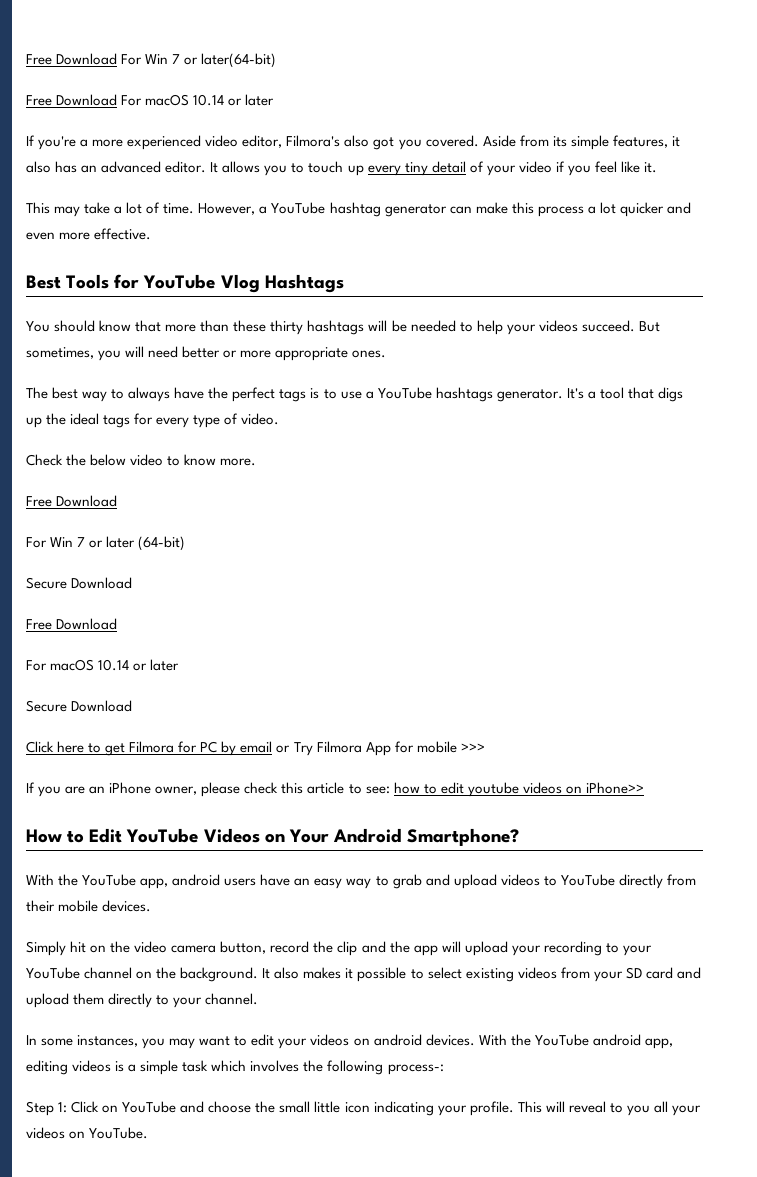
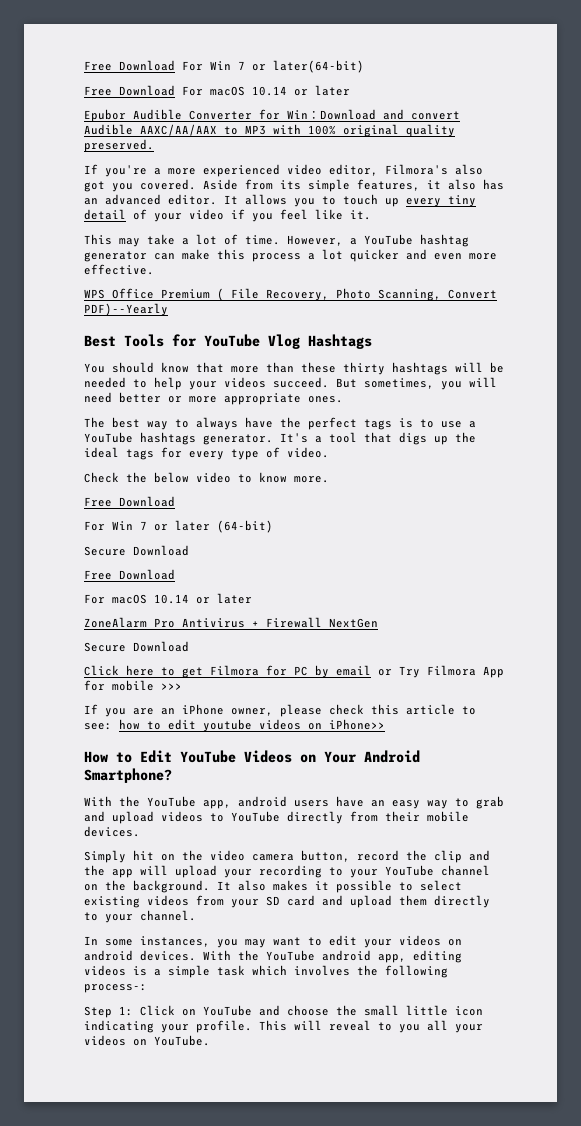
+ Epubor Audible Converter for Win：Download and convert Audible AAXC/AA/AAX to MP3 with 100% original quality preserved.
+ WPS Office Premium ( File Recovery, Photo Scanning, Convert PDF)--Yearly
+ ZoneAlarm Pro Antivirus + Firewall NextGen

